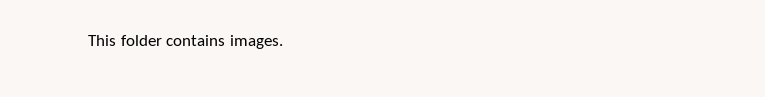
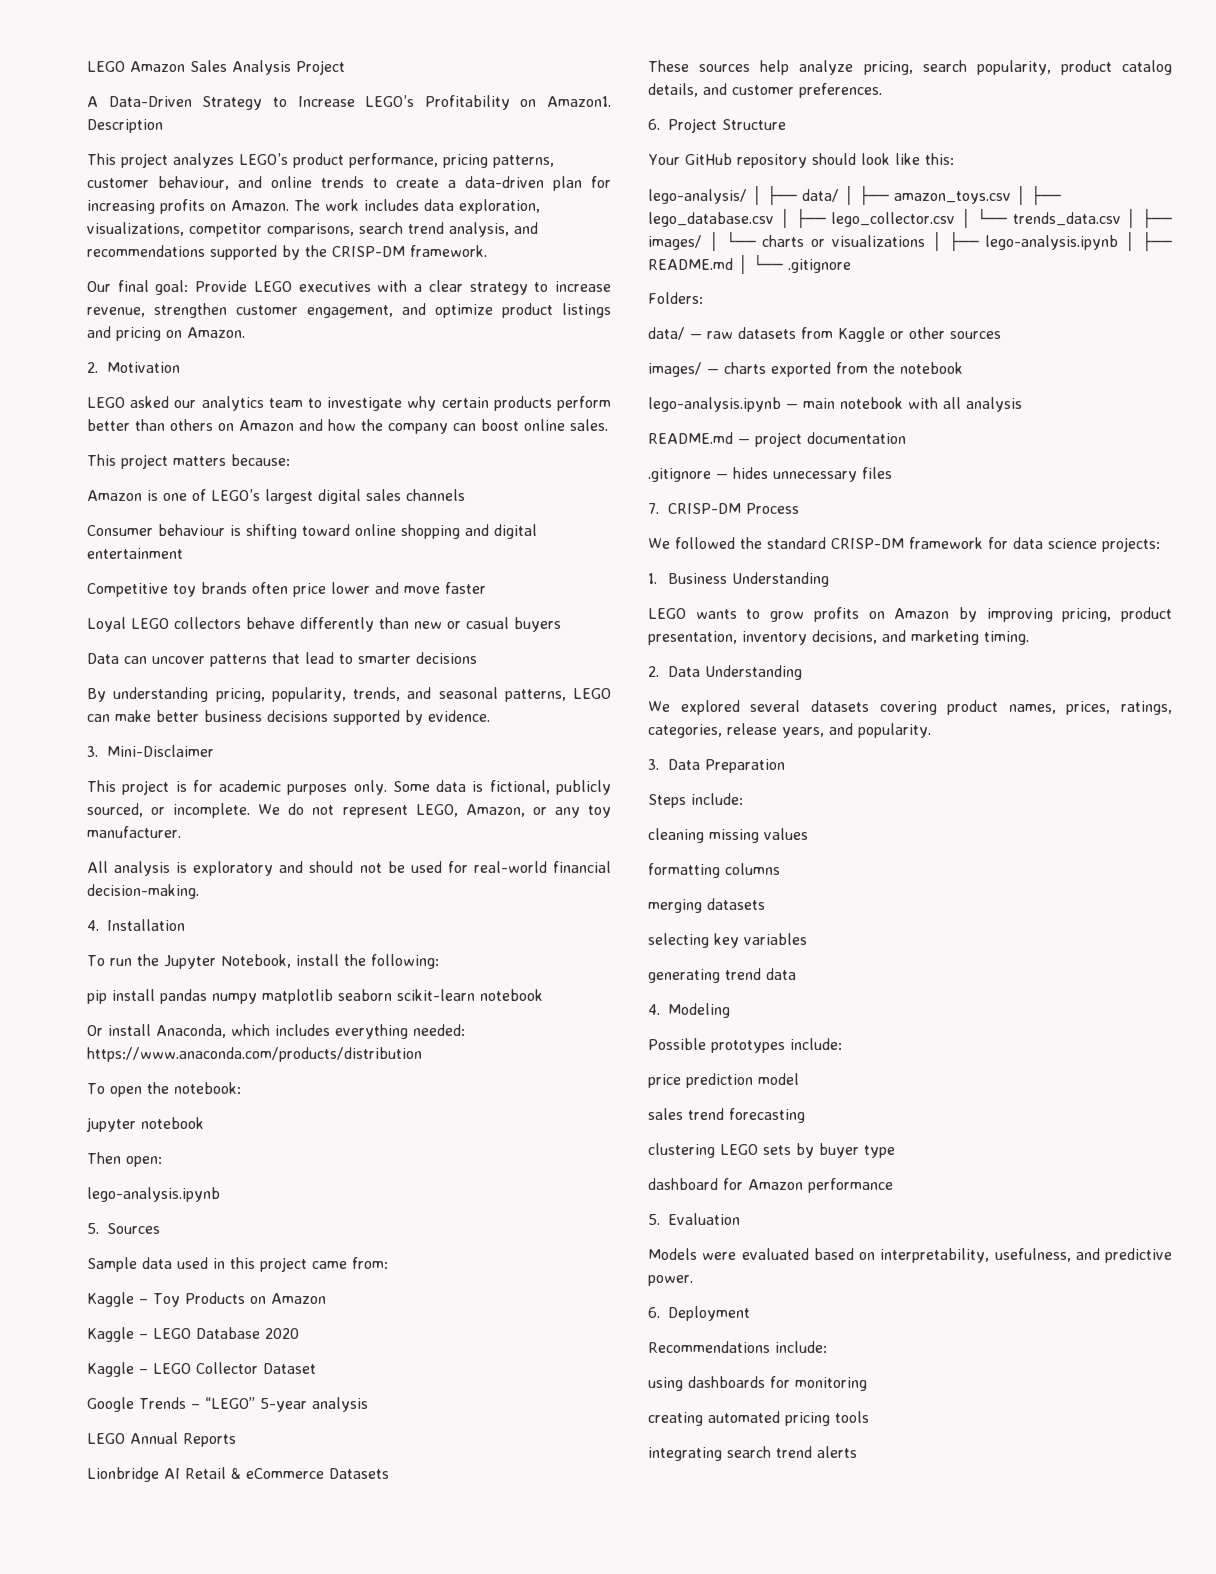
- This folder contains images.
+ LEGO Amazon Sales Analysis Project
+ A Data-Driven Strategy to Increase LEGO’s Profitability on Amazon1. Description
+ This project analyzes LEGO’s product performance, pricing patterns, customer behaviour, and online trends to create a data-driven plan for increasing profits on Amazon. The work includes data exploration, visualizations, competitor comparisons, search trend analysis, and recommendations supported by the CRISP-DM framework.
+ Our final goal: Provide LEGO executives with a clear strategy to increase revenue, strengthen customer engagement, and optimize product listings and pricing on Amazon.
+ 2. Motivation
+ LEGO asked our analytics team to investigate why certain products perform better than others on Amazon and how the company can boost online sales.
+ This project matters because:
+ Amazon is one of LEGO’s largest digital sales channels
+ Consumer behaviour is shifting toward online shopping and digital entertainment
+ Competitive toy brands often price lower and move faster
+ Loyal LEGO collectors behave differently than new or casual buyers
+ Data can uncover patterns that lead to smarter decisions
+ By understanding pricing, popularity, trends, and seasonal patterns, LEGO can make better business decisions supported by evidence.
+ 3. Mini-Disclaimer
+ This project is for academic purposes only. Some data is fictional, publicly sourced, or incomplete. We do not represent LEGO, Amazon, or any toy manufacturer.
+ All analysis is exploratory and should not be used for real-world financial decision-making.
+ 4. Installation
+ To run the Jupyter Notebook, install the following:
+ pip install pandas numpy matplotlib seaborn scikit-learn notebook
+ Or install Anaconda, which includes everything needed: https://www.anaconda.com/products/distribution
+ To open the notebook:
+ jupyter notebook
+ Then open:
+ lego-analysis.ipynb
+ 5. Sources
+ Sample data used in this project came from:
+ Kaggle – Toy Products on Amazon
+ Kaggle – LEGO Database 2020
+ Kaggle – LEGO Collector Dataset
+ Google Trends – “LEGO” 5-year analysis
+ LEGO Annual Reports
+ Lionbridge AI Retail & eCommerce Datasets
+ These sources help analyze pricing, search popularity, product catalog details, and customer preferences.
+ 6. Project Structure
+ Your GitHub repository should look like this:
+ lego-analysis/ │ ├── data/ │ ├── amazon_toys.csv │ ├── lego_database.csv │ ├── lego_collector.csv │ └── trends_data.csv │ ├── images/ │ └── charts or visualizations │ ├── lego-analysis.ipynb │ ├── README.md │ └── .gitignore
+ Folders:
+ data/ — raw datasets from Kaggle or other sources
+ images/ — charts exported from the notebook
+ lego-analysis.ipynb — main notebook with all analysis
+ README.md — project documentation
+ .gitignore — hides unnecessary files
+ 7. CRISP-DM Process
+ We followed the standard CRISP-DM framework for data science projects:
+ 1. Business Understanding
+ LEGO wants to grow profits on Amazon by improving pricing, product presentation, inventory decisions, and marketing timing.
+ 2. Data Understanding
+ We explored several datasets covering product names, prices, ratings, categories, release years, and popularity.
+ 3. Data Preparation
+ Steps include:
+ cleaning missing values
+ formatting columns
+ merging datasets
+ selecting key variables
+ generating trend data
+ 4. Modeling
+ Possible prototypes include:
+ price prediction model
+ sales trend forecasting
+ clustering LEGO sets by buyer type
+ dashboard for Amazon performance
+ 5. Evaluation
+ Models were evaluated based on interpretability, usefulness, and predictive power.
+ 6. Deployment
+ Recommendations include:
+ using dashboards for monitoring
+ creating automated pricing tools
+ integrating search trend alerts

